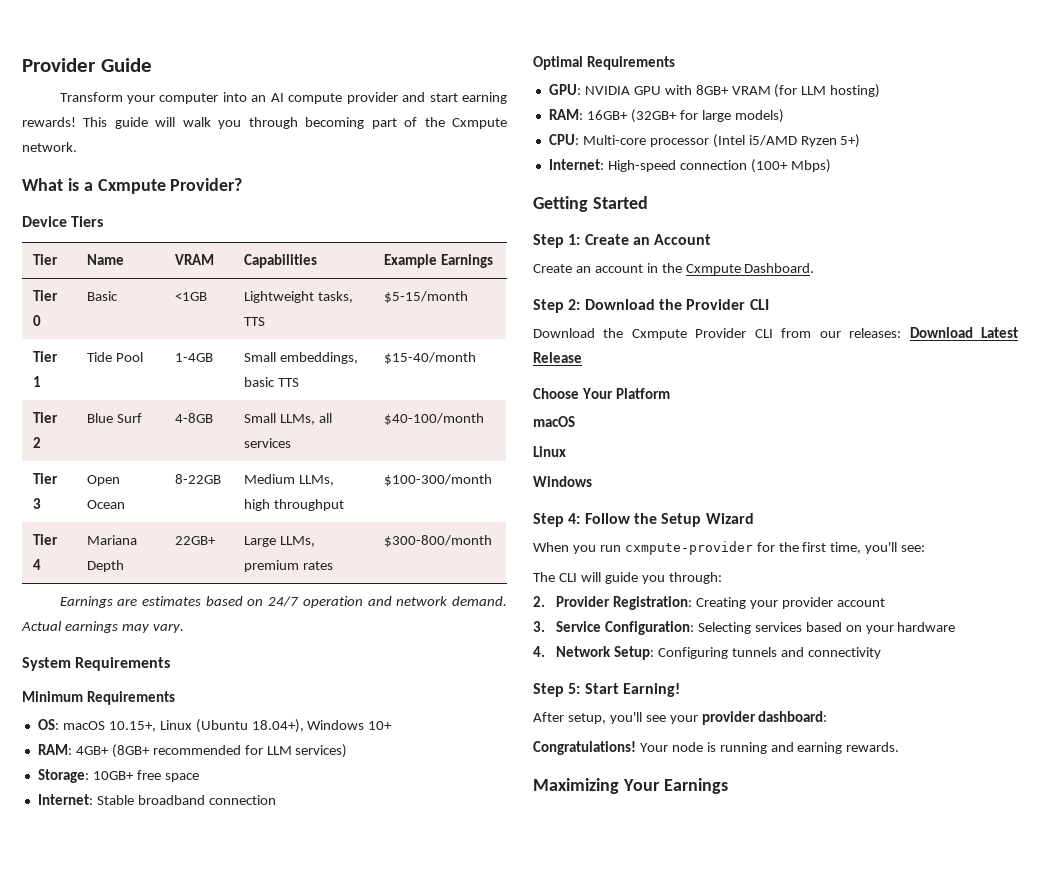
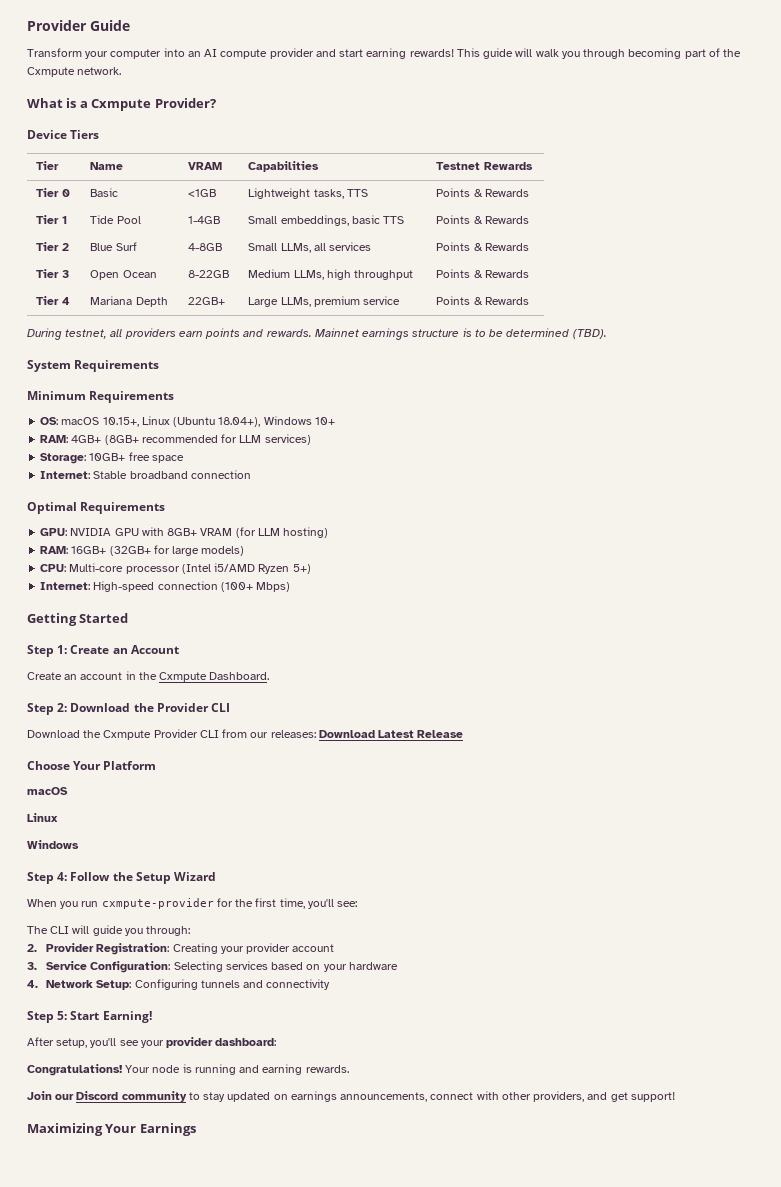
- Tier | Name | VRAM | Capabilities | Example Earnings
+ Tier | Name | VRAM | Capabilities | Testnet Rewards
- Tier 0 | Basic | <1GB | Lightweight tasks, TTS | $5-15/month
+ Tier 0 | Basic | <1GB | Lightweight tasks, TTS | Points & Rewards
- Tier 1 | Tide Pool | 1-4GB | Small embeddings, basic TTS | $15-40/month
+ Tier 1 | Tide Pool | 1-4GB | Small embeddings, basic TTS | Points & Rewards
- Tier 2 | Blue Surf | 4-8GB | Small LLMs, all services | $40-100/month
+ Tier 2 | Blue Surf | 4-8GB | Small LLMs, all services | Points & Rewards
- Tier 3 | Open Ocean | 8-22GB | Medium LLMs, high throughput | $100-300/month
+ Tier 3 | Open Ocean | 8-22GB | Medium LLMs, high throughput | Points & Rewards
- Tier 4 | Mariana Depth | 22GB+ | Large LLMs, premium rates | $300-800/month
- Earnings are estimates based on 24/7 operation and network demand. Actual earnings may vary.
+ Tier 4 | Mariana Depth | 22GB+ | Large LLMs, premium service | Points & Rewards
+ During testnet, all providers earn points and rewards. Mainnet earnings structure is to be determined (TBD).
+ Join our Discord community to stay updated on earnings announcements, connect with other providers, and get support!

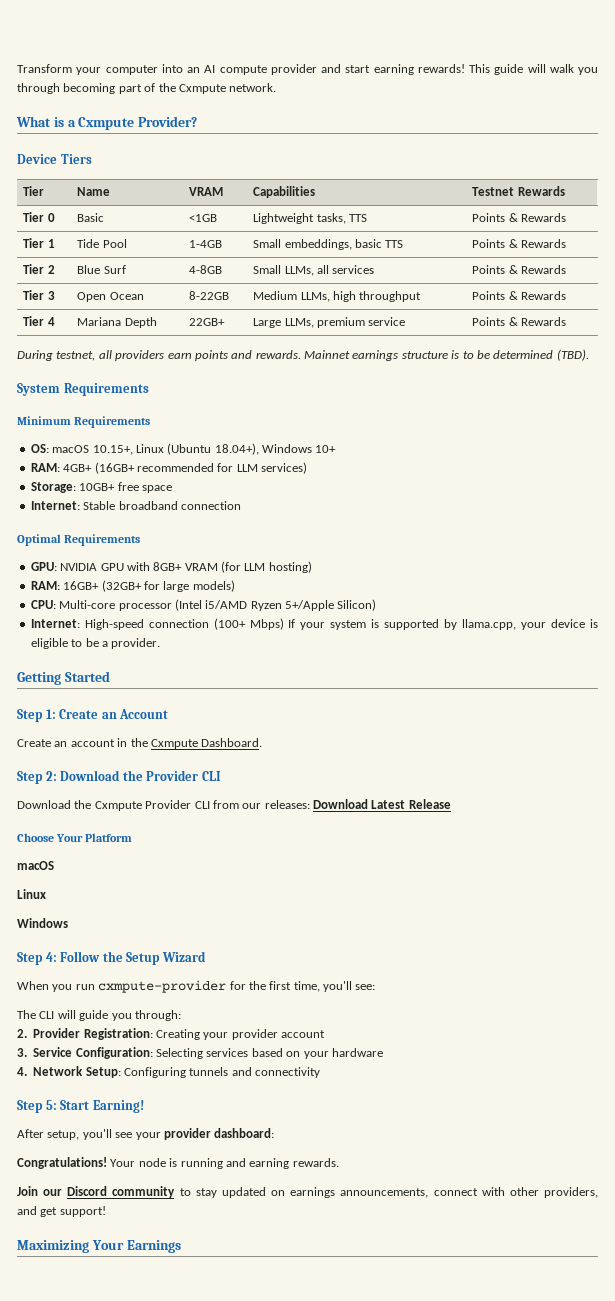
- Provider Guide
- RAM: 4GB+ (8GB+ recommended for LLM services)
+ RAM: 4GB+ (16GB+ recommended for LLM services)
- CPU: Multi-core processor (Intel i5/AMD Ryzen 5+)
+ CPU: Multi-core processor (Intel i5/AMD Ryzen 5+/Apple Silicon)
- Internet: High-speed connection (100+ Mbps)
+ Internet: High-speed connection (100+ Mbps) If your system is supported by llama.cpp, your device is eligible to be a provider.

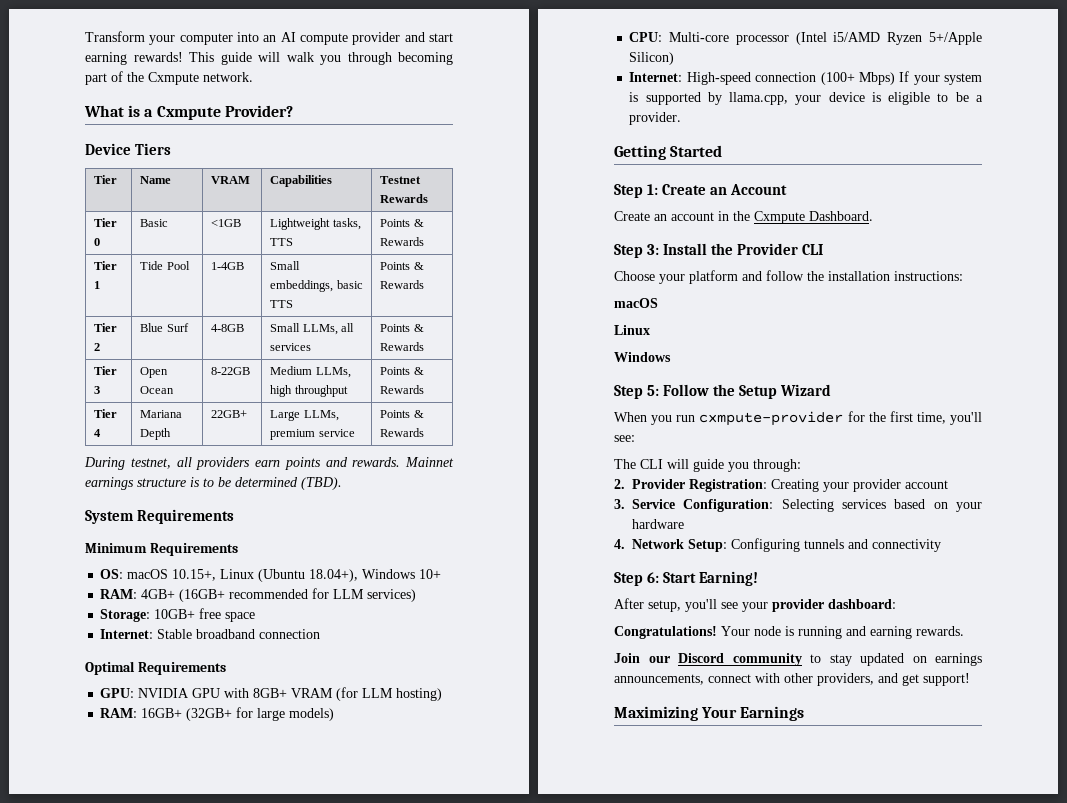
- Step 2: Download the Provider CLI
+ Step 3: Install the Provider CLI
- Download the Cxmpute Provider CLI from our releases: Download Latest Release
- Choose Your Platform
+ Choose your platform and follow the installation instructions:
- Step 4: Follow the Setup Wizard
+ Step 5: Follow the Setup Wizard
- Step 5: Start Earning!
+ Step 6: Start Earning!

